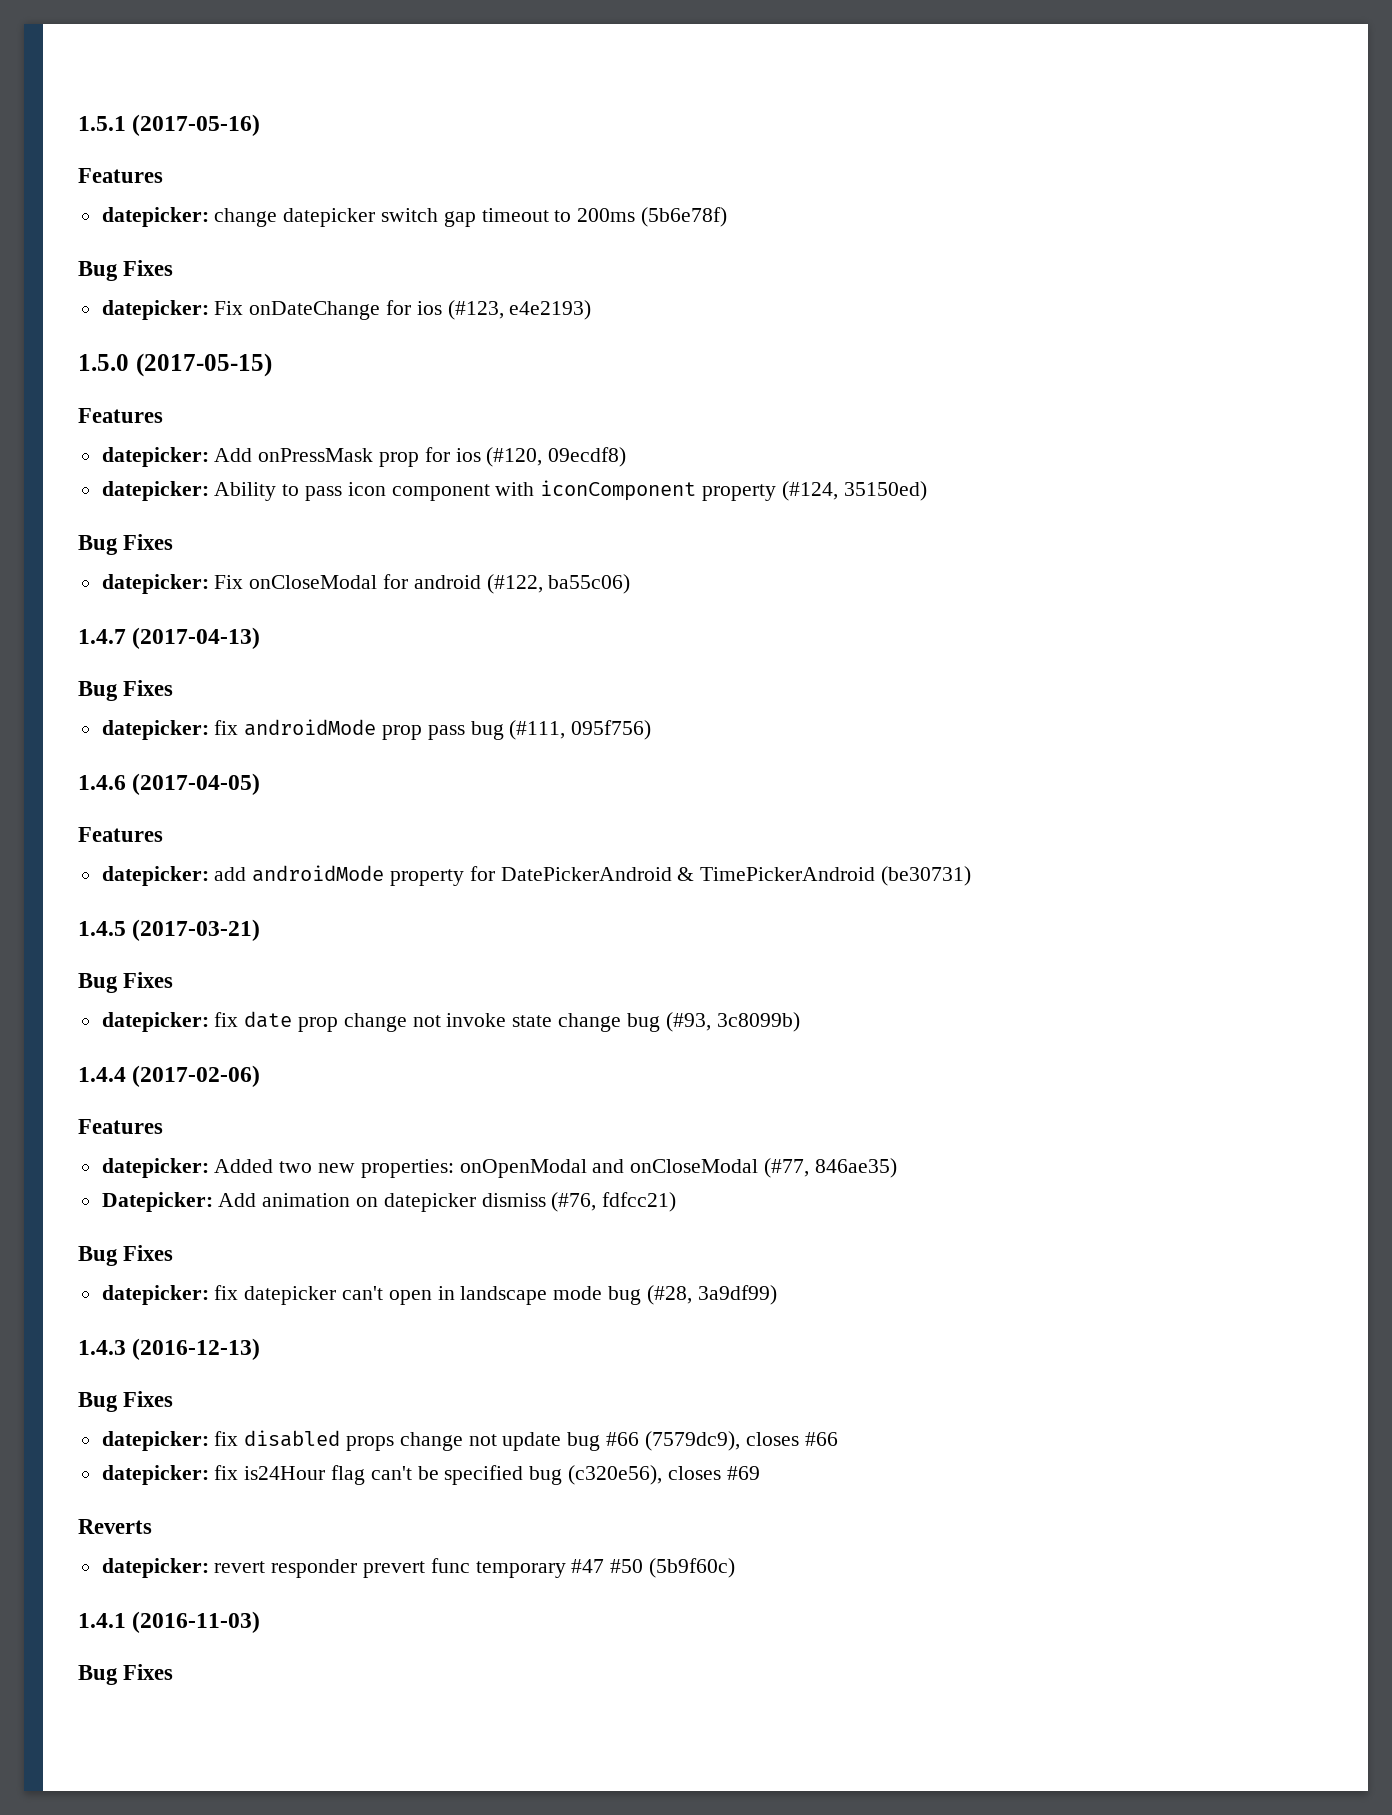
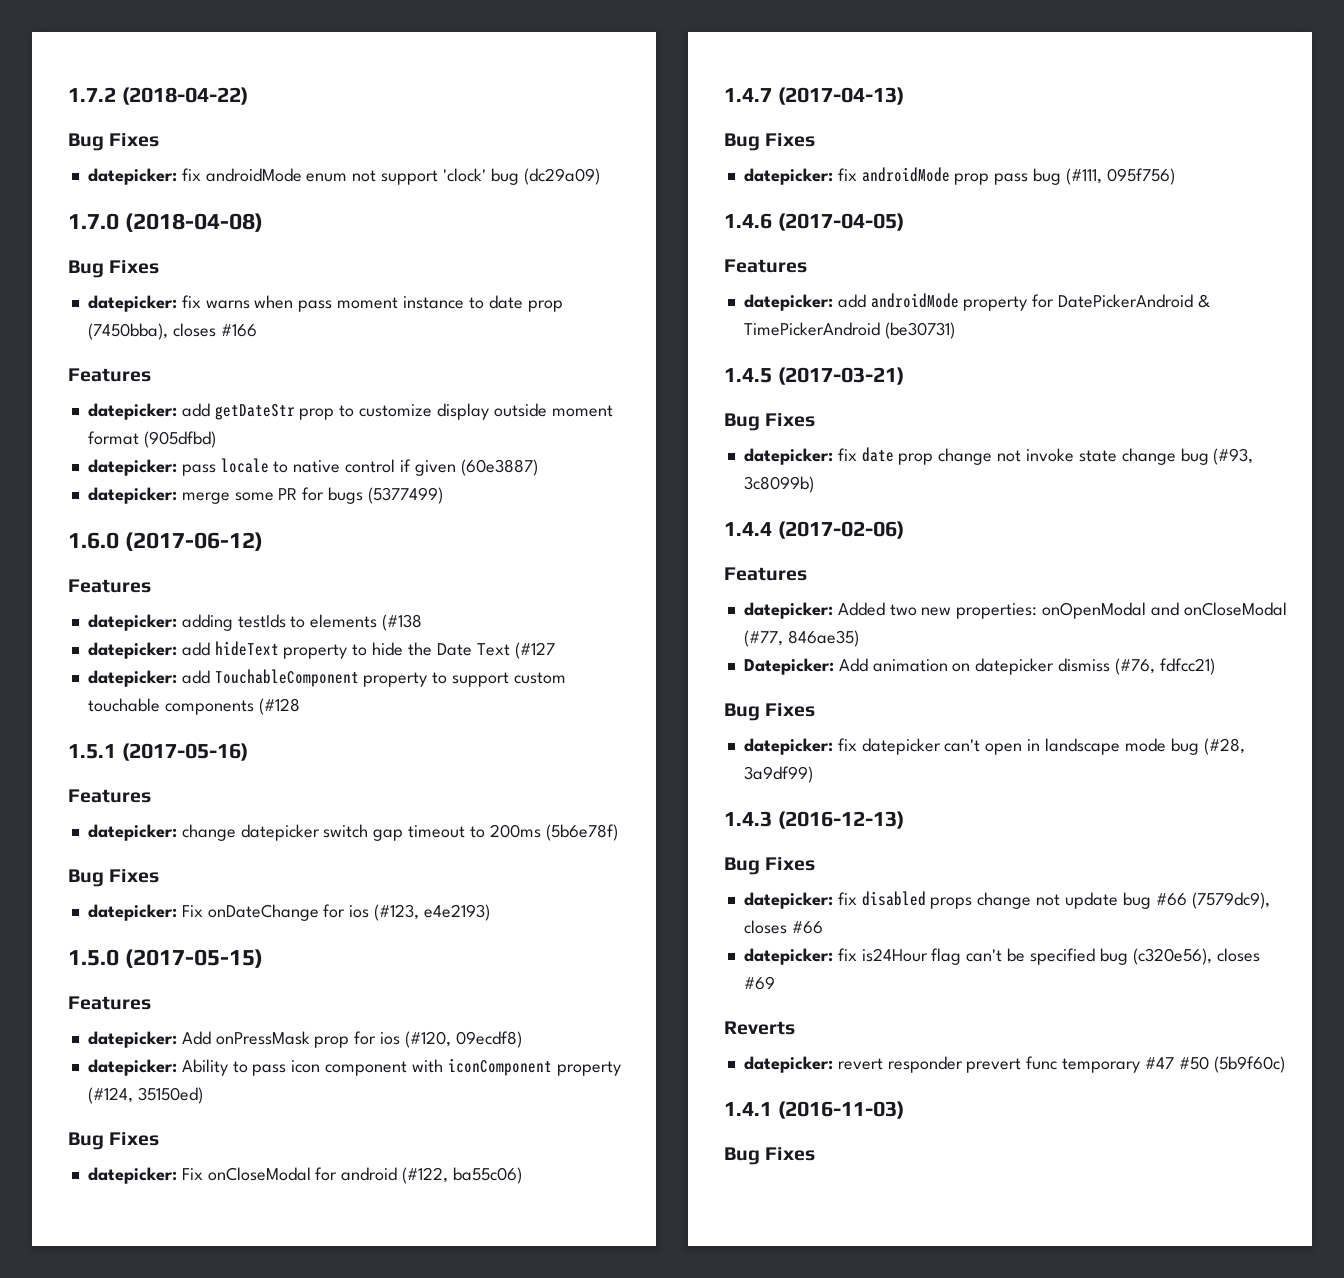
+ 1.7.2 (2018-04-22)
+ Bug Fixes
+ datepicker: fix androidMode enum not support 'clock' bug (dc29a09)
+ 1.7.0 (2018-04-08)
+ Bug Fixes
+ datepicker: fix warns when pass moment instance to date prop (7450bba), closes #166
+ Features
+ datepicker: add getDateStr prop to customize display outside moment format (905dfbd)
+ datepicker: pass locale to native control if given (60e3887)
+ datepicker: merge some PR for bugs (5377499)
+ 1.6.0 (2017-06-12)
+ Features
+ datepicker: adding testIds to elements (#138
+ datepicker: add hideText property to hide the Date Text (#127
+ datepicker: add TouchableComponent property to support custom touchable components (#128

